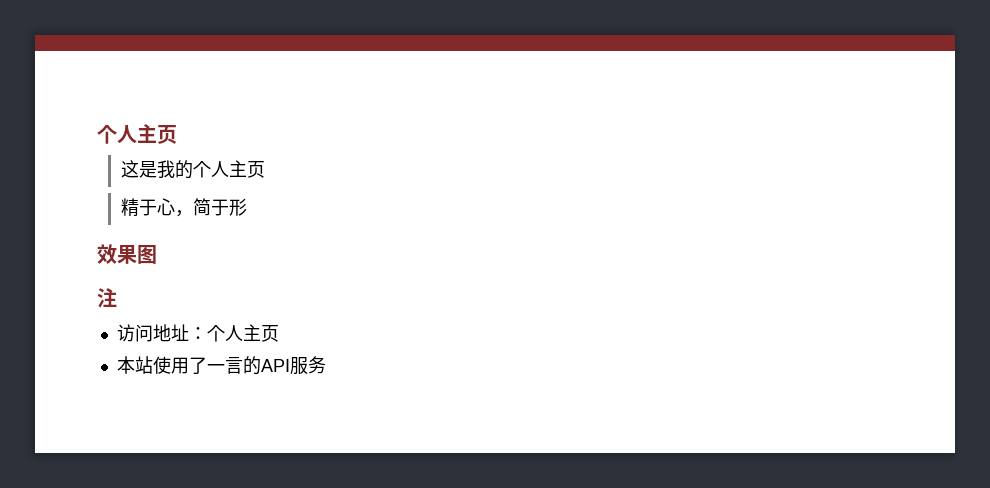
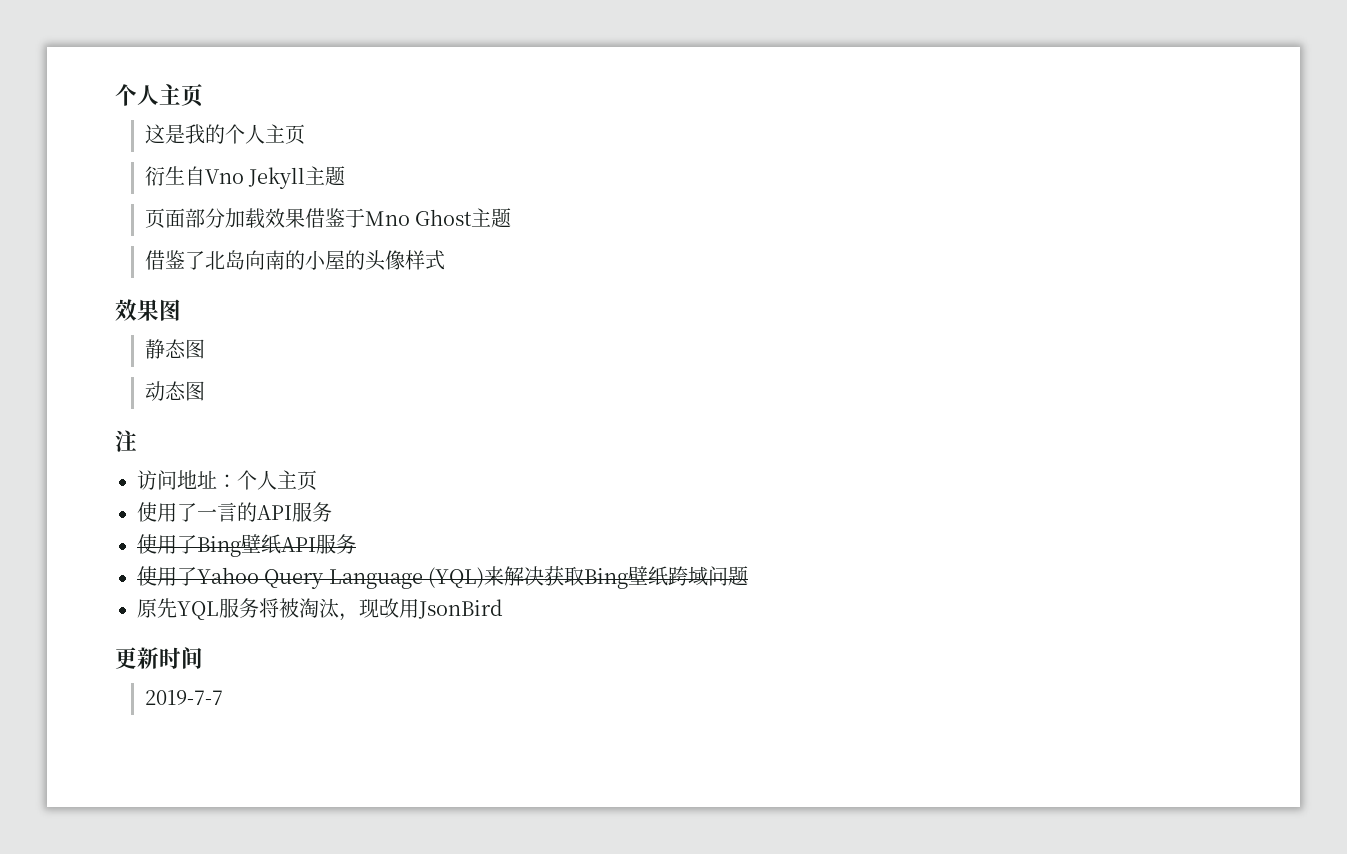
- 精于心，简于形
+ 衍生自Vno Jekyll主题
+ 页面部分加载效果借鉴于Mno Ghost主题
+ 借鉴了北岛向南的小屋的头像样式
+ 静态图
+ 动态图
- 本站使用了一言的API服务
+ 使用了一言的API服务
+ 使用了Bing壁纸API服务
+ 使用了Yahoo Query Language (YQL)来解决获取Bing壁纸跨域问题
+ 原先YQL服务将被淘汰，现改用JsonBird
+ 更新时间
+ 2019-7-7

